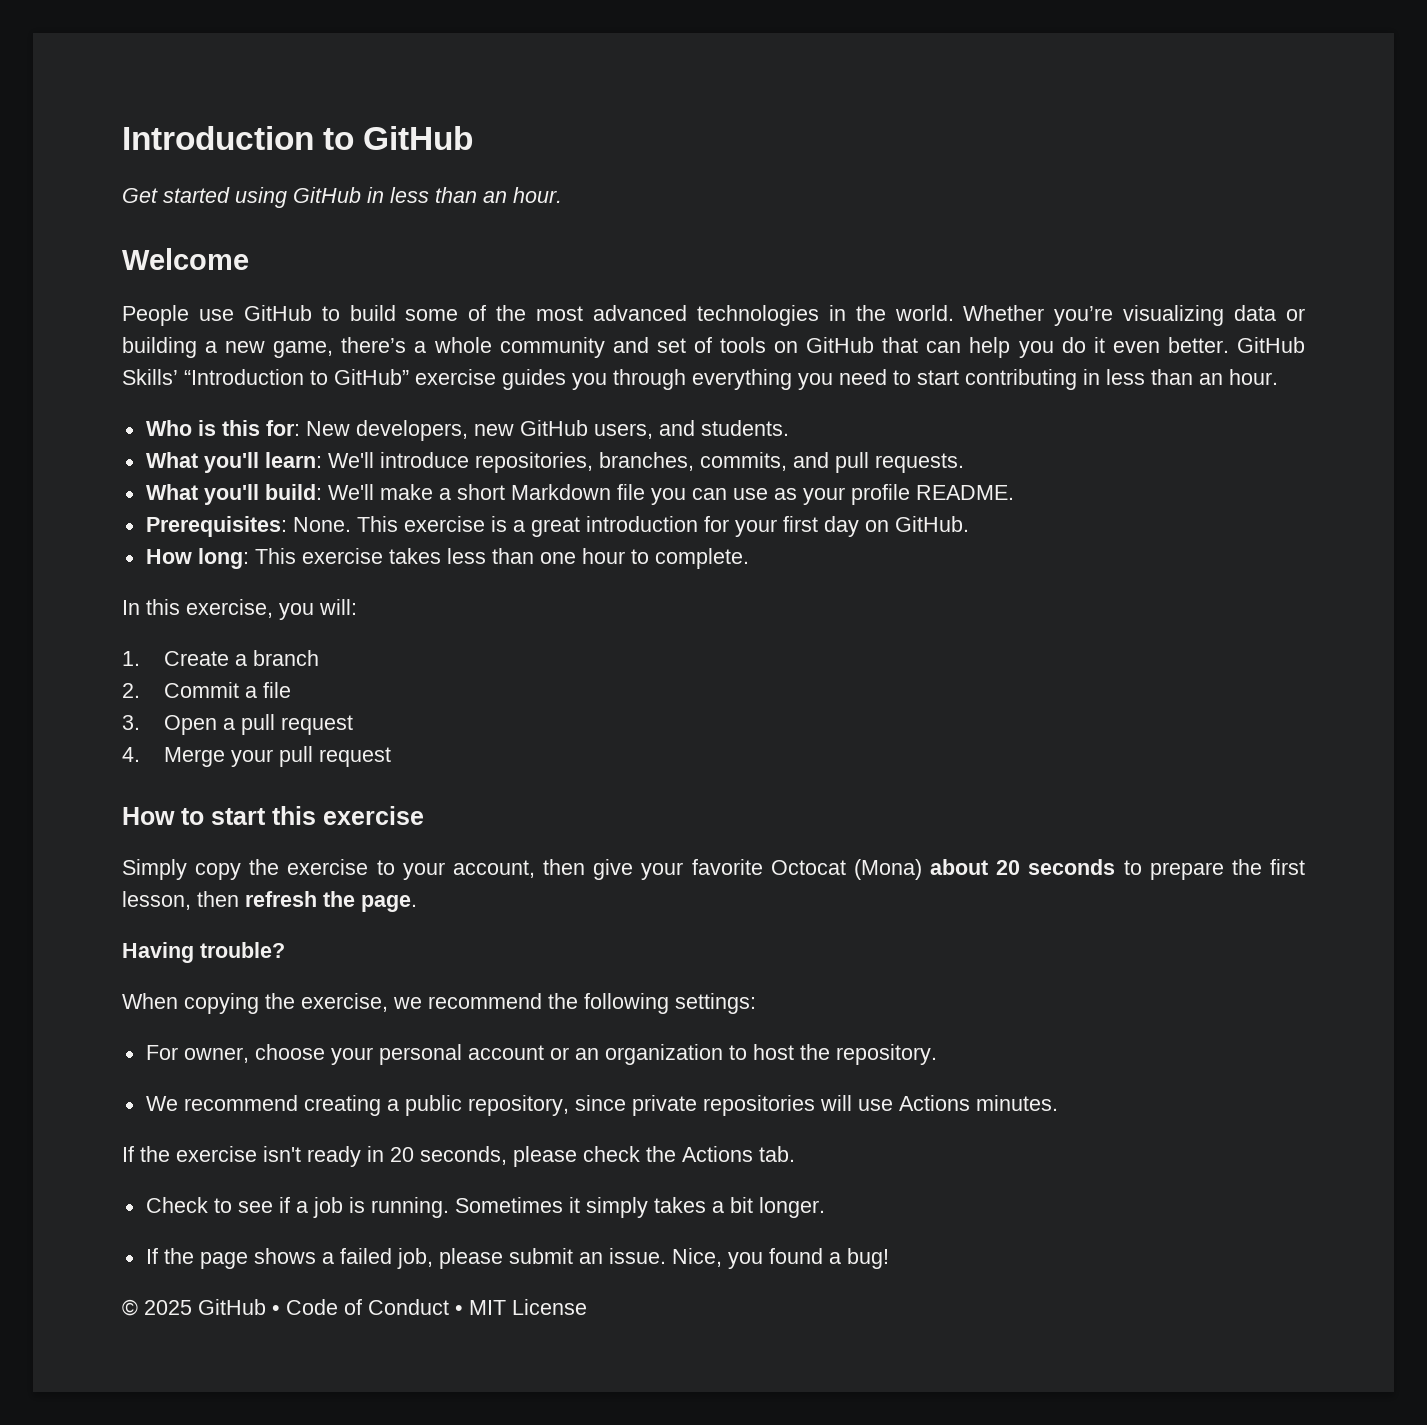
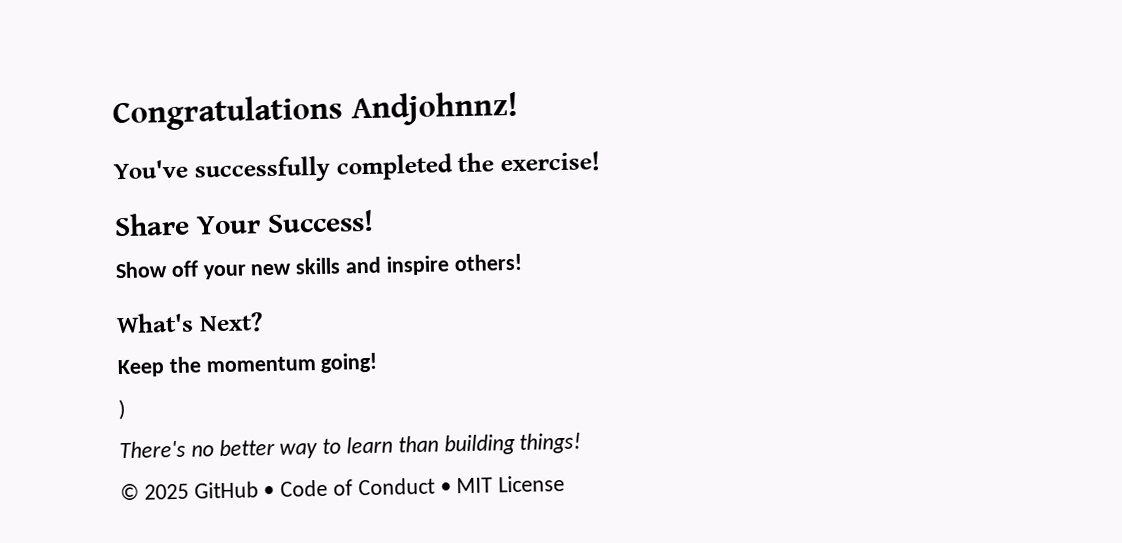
- Introduction to GitHub
- Get started using GitHub in less than an hour.
- Welcome
- People use GitHub to build some of the most advanced technologies in the world. Whether you’re visualizing data or building a new game, there’s a whole community and set of tools on GitHub that can help you do it even better. GitHub Skills’ “Introduction to GitHub” exercise guides you through everything you need to start contributing in less than an hour.
- Who is this for: New developers, new GitHub users, and students.
- What you'll learn: We'll introduce repositories, branches, commits, and pull requests.
- What you'll build: We'll make a short Markdown file you can use as your profile README.
- Prerequisites: None. This exercise is a great introduction for your first day on GitHub.
- How long: This exercise takes less than one hour to complete.
- In this exercise, you will:
- 1. Create a branch
- 2. Commit a file
- 3. Open a pull request
- 4. Merge your pull request
- How to start this exercise
- Simply copy the exercise to your account, then give your favorite Octocat (Mona) about 20 seconds to prepare the first lesson, then refresh the page.
- Having trouble?
- When copying the exercise, we recommend the following settings:
- For owner, choose your personal account or an organization to host the repository.
- We recommend creating a public repository, since private repositories will use Actions minutes.
- If the exercise isn't ready in 20 seconds, please check the Actions tab.
- Check to see if a job is running. Sometimes it simply takes a bit longer.
- If the page shows a failed job, please submit an issue. Nice, you found a bug!
+ Congratulations Andjohnnz!
+ You've successfully completed the exercise!
+ Share Your Success!
+ Show off your new skills and inspire others!
+ What's Next?
+ Keep the momentum going!
+ )
+ There's no better way to learn than building things!

